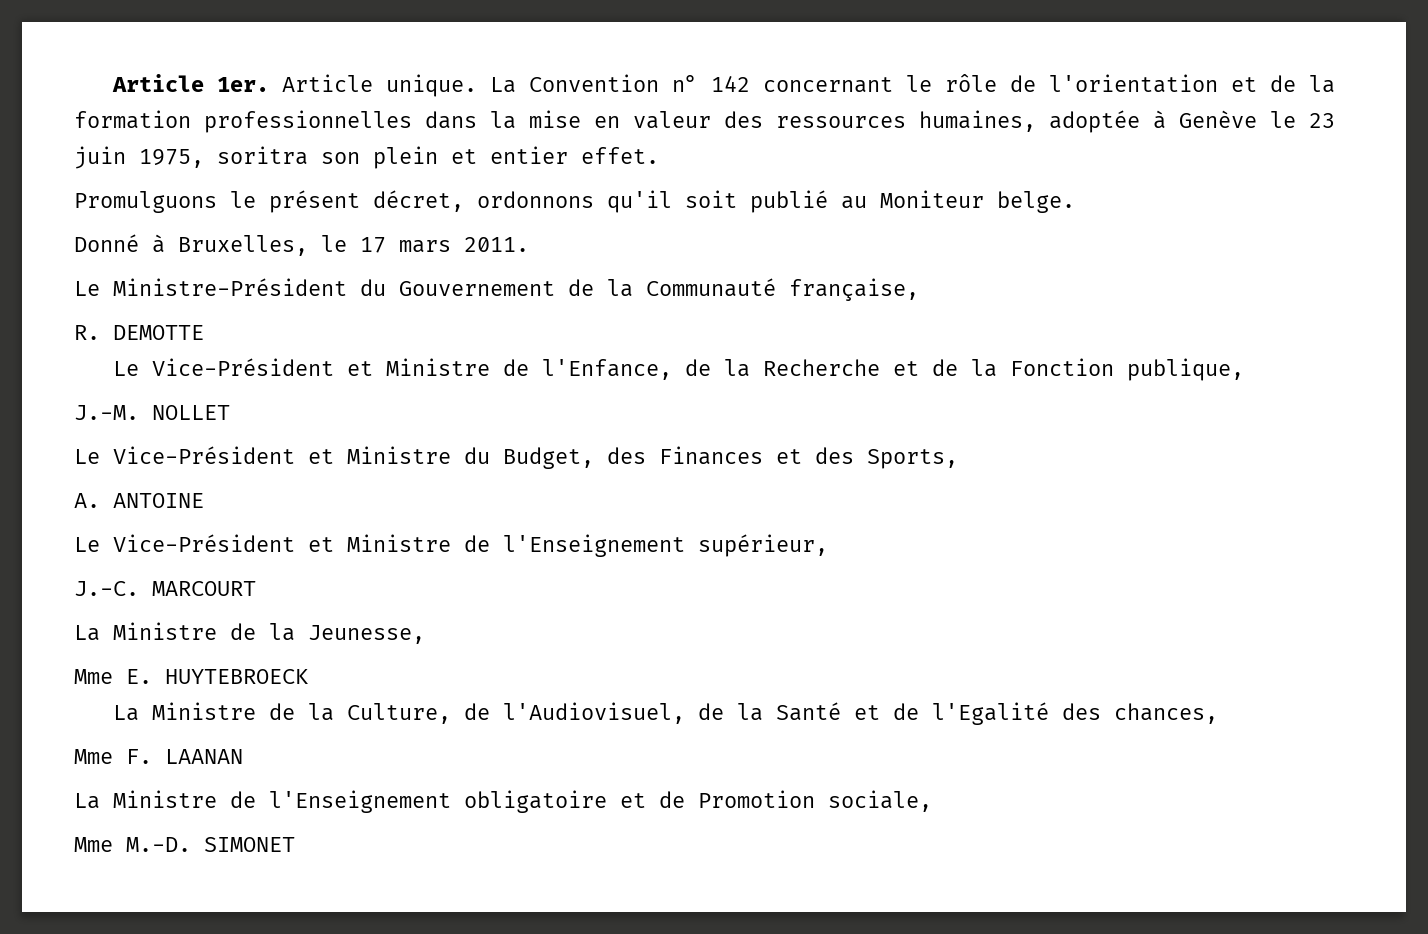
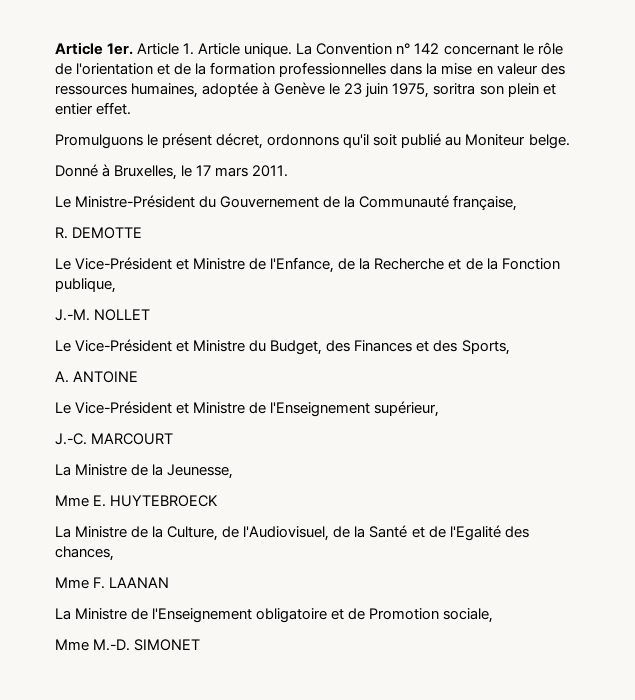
- Article unique.
+ Article 1. Article unique.

